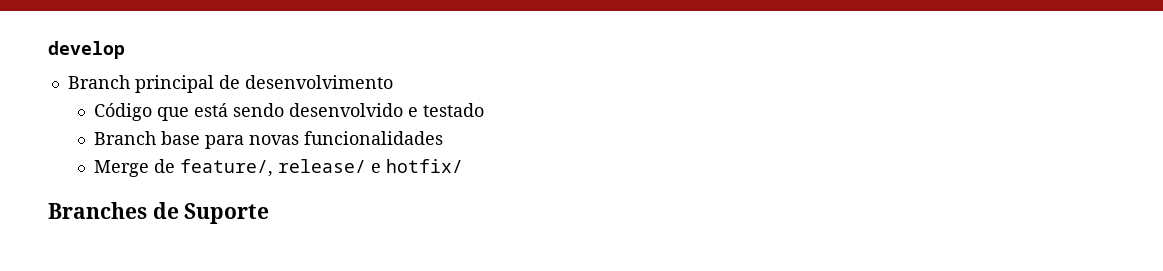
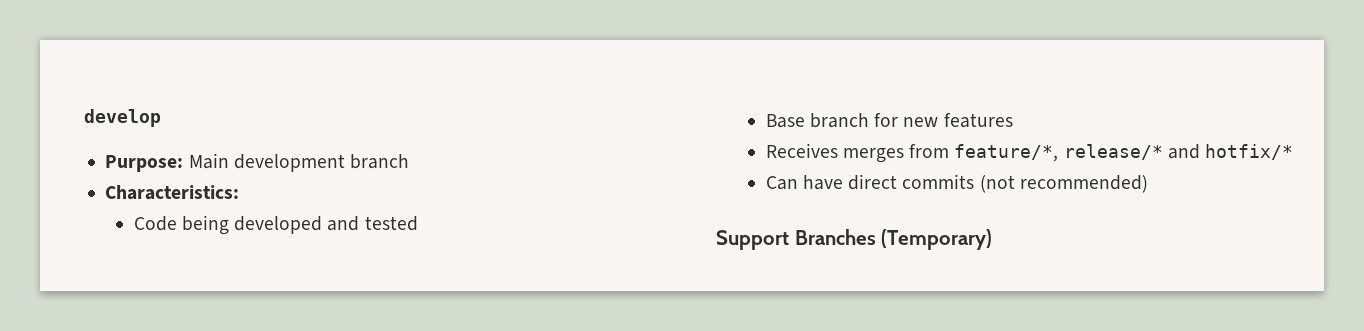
- Branch principal de desenvolvimento
- Código que está sendo desenvolvido e testado
- Branch base para novas funcionalidades
- Merge de feature/, release/ e hotfix/
- Branches de Suporte
+ Purpose: Main development branch
+ Characteristics:
+ Code being developed and tested
+ Base branch for new features
+ Receives merges from feature/*, release/* and hotfix/*
+ Can have direct commits (not recommended)
+ Support Branches (Temporary)

